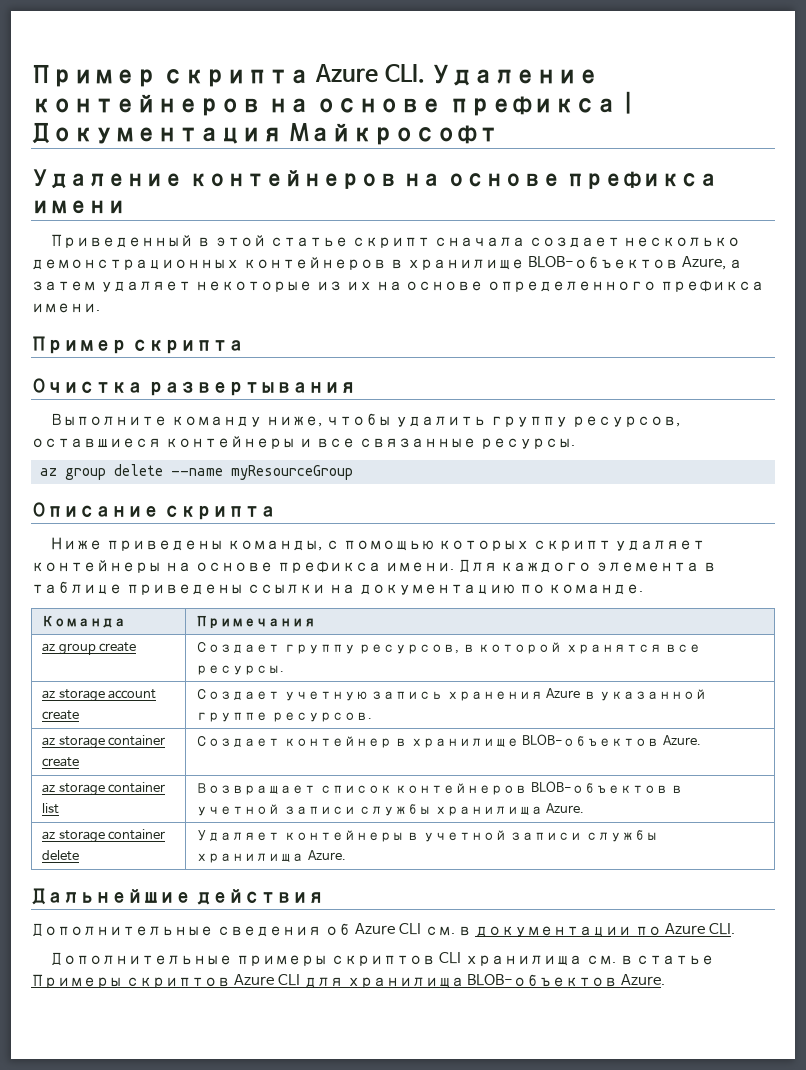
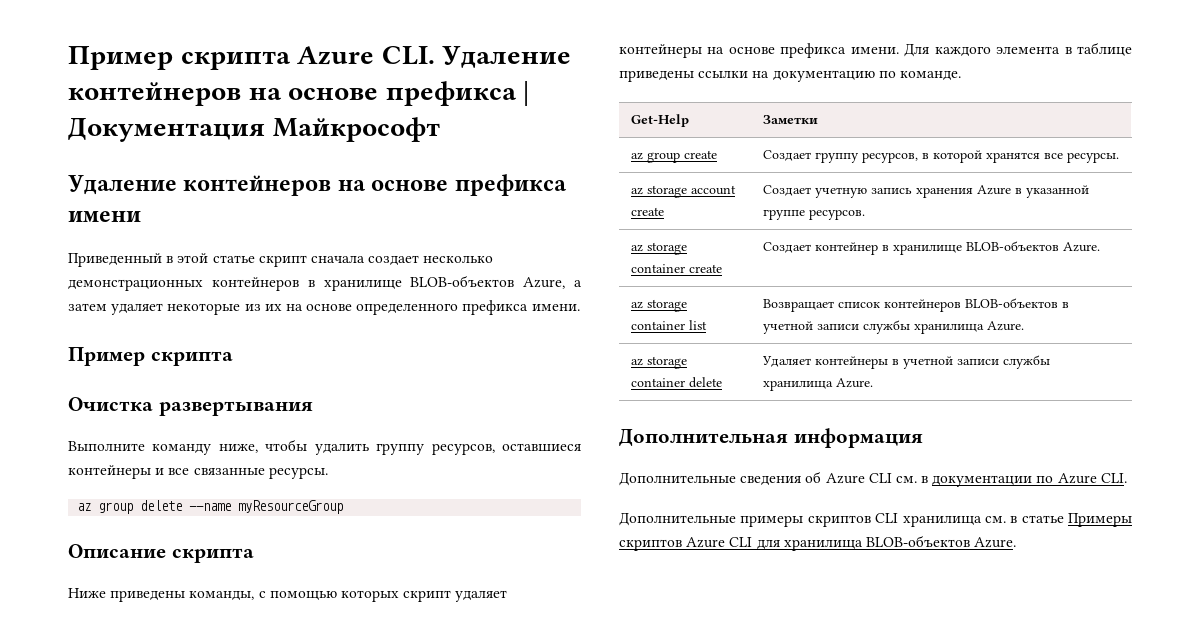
- Команда | Примечания
+ Get-Help | Заметки
- Дальнейшие действия
+ Дополнительная информация

